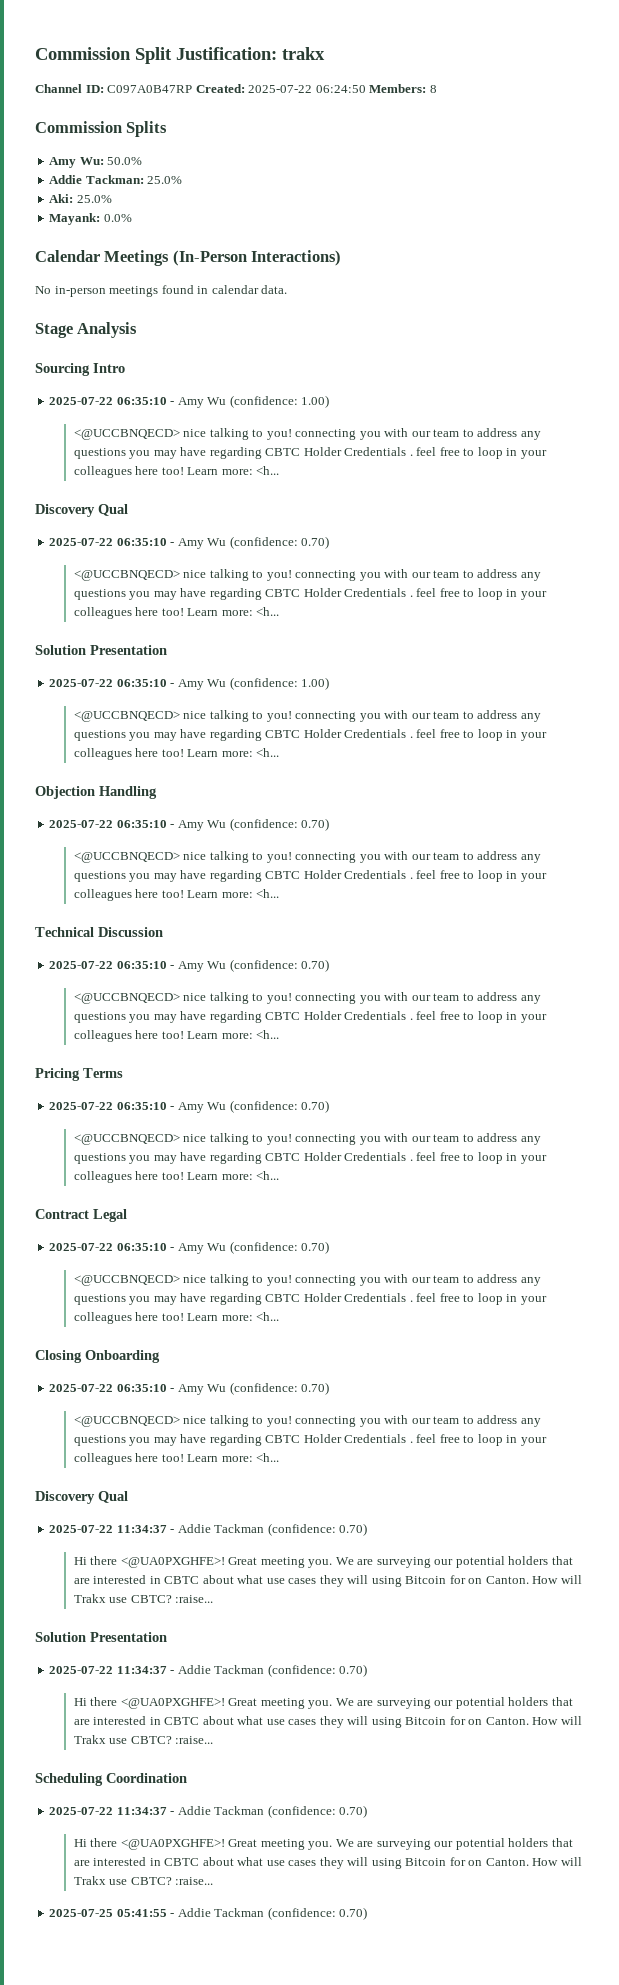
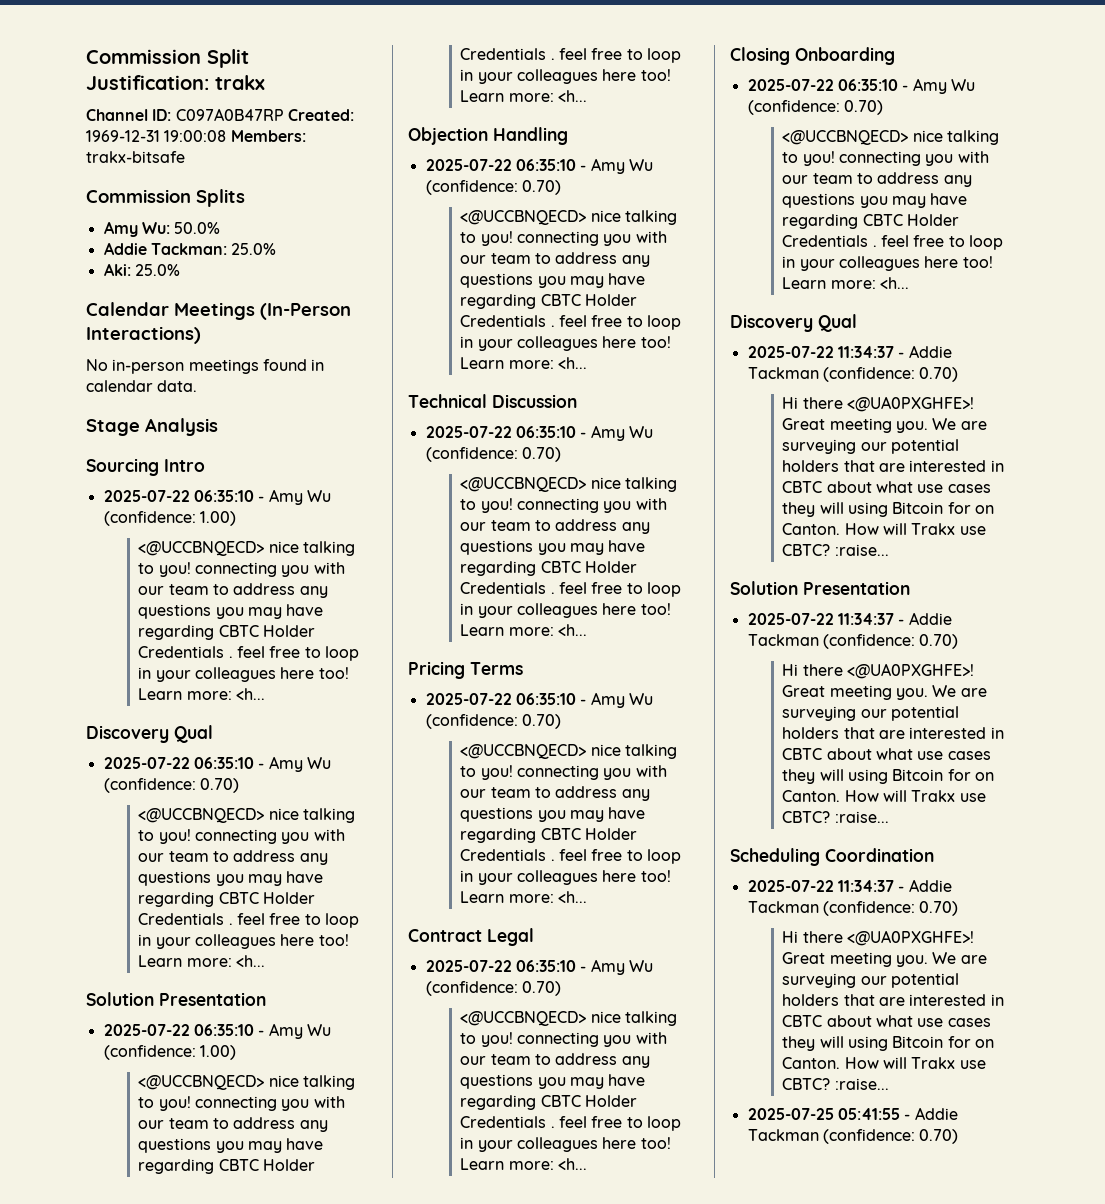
- Channel ID: C097A0B47RP Created: 2025-07-22 06:24:50 Members: 8
+ Channel ID: C097A0B47RP Created: 1969-12-31 19:00:08 Members: trakx-bitsafe
- Mayank: 0.0%

